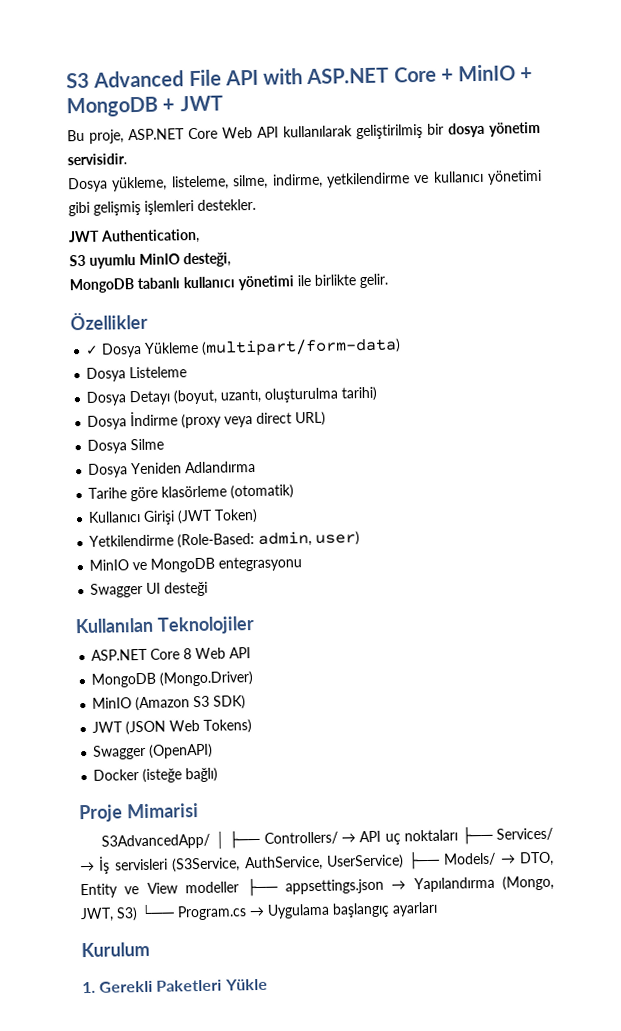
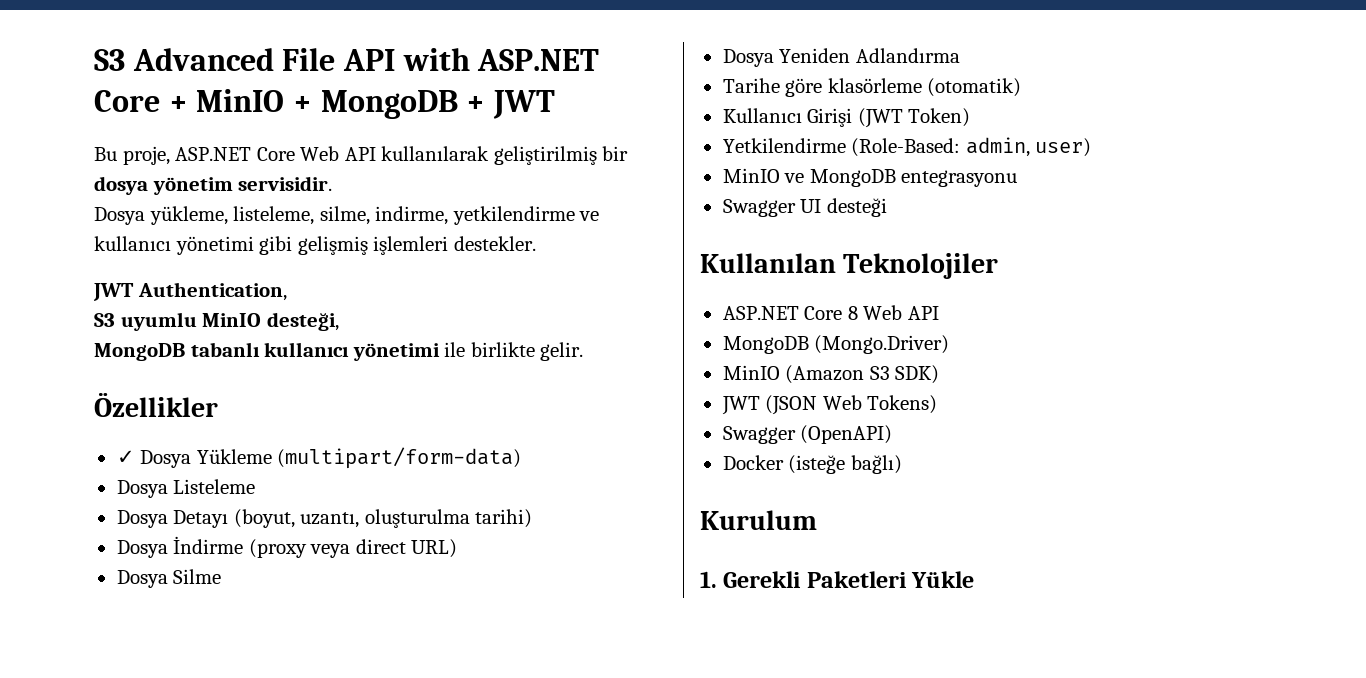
- Proje Mimarisi
- S3AdvancedApp/ │ ├── Controllers/ → API uç noktaları ├── Services/ → İş servisleri (S3Service, AuthService, UserService) ├── Models/ → DTO, Entity ve View modeller ├── appsettings.json → Yapılandırma (Mongo, JWT, S3) └── Program.cs → Uygulama başlangıç ayarları

